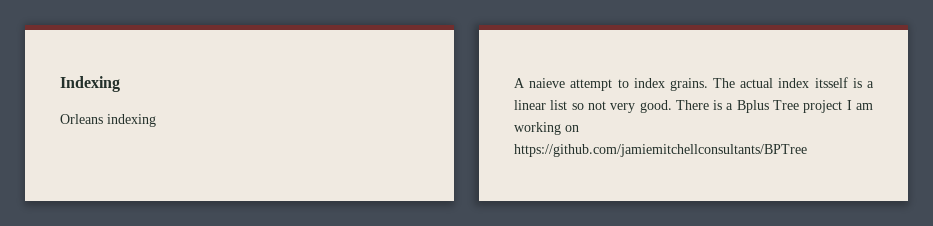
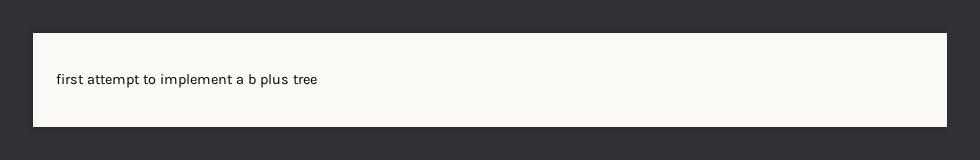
- Indexing
- Orleans indexing
- A naieve attempt to index grains. The actual index itsself is a linear list so not very good. There is a Bplus Tree project I am working on https://github.com/jamiemitchellconsultants/BPTree
+ first attempt to implement a b plus tree

